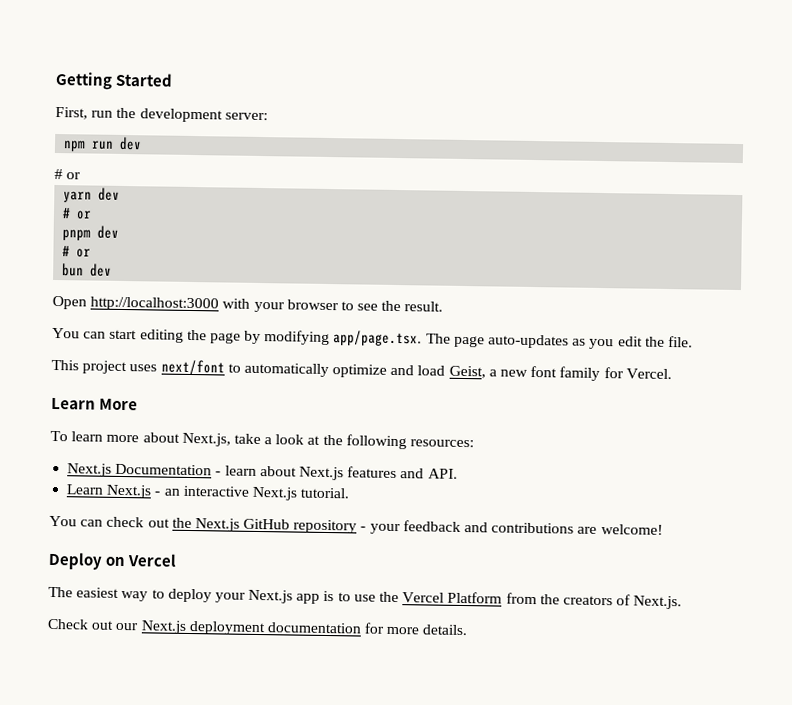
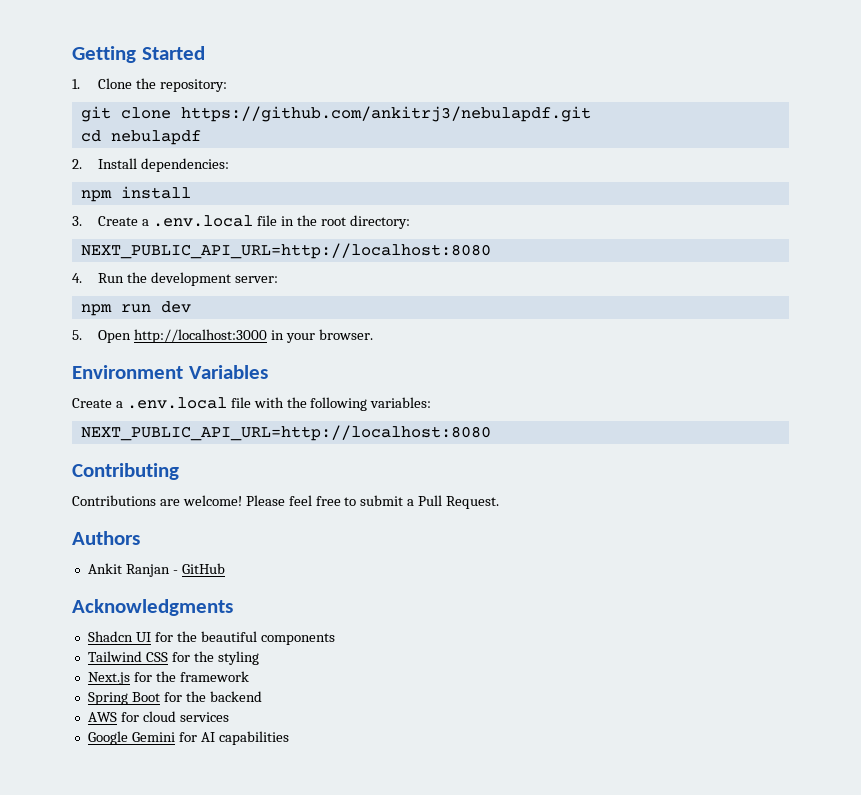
- First, run the development server:
+ 1. Clone the repository:
+ git clone https://github.com/ankitrj3/nebulapdf.git
+ cd nebulapdf
+ 2. Install dependencies:
+ npm install
+ 3. Create a .env.local file in the root directory:
+ NEXT_PUBLIC_API_URL=http://localhost:8080
+ 4. Run the development server:
  npm run dev
- # or
- yarn dev
- # or
- pnpm dev
- # or
- bun dev
- Open http://localhost:3000 with your browser to see the result.
- You can start editing the page by modifying app/page.tsx. The page auto-updates as you edit the file.
- This project uses next/font to automatically optimize and load Geist, a new font family for Vercel.
- Learn More
- To learn more about Next.js, take a look at the following resources:
- Next.js Documentation - learn about Next.js features and API.
- Learn Next.js - an interactive Next.js tutorial.
- You can check out the Next.js GitHub repository - your feedback and contributions are welcome!
- Deploy on Vercel
- The easiest way to deploy your Next.js app is to use the Vercel Platform from the creators of Next.js.
- Check out our Next.js deployment documentation for more details.
+ 5. Open http://localhost:3000 in your browser.
+ Environment Variables
+ Create a .env.local file with the following variables:
+ NEXT_PUBLIC_API_URL=http://localhost:8080
+ Contributing
+ Contributions are welcome! Please feel free to submit a Pull Request.
+ Authors
+ Ankit Ranjan - GitHub
+ Acknowledgments
+ Shadcn UI for the beautiful components
+ Tailwind CSS for the styling
+ Next.js for the framework
+ Spring Boot for the backend
+ AWS for cloud services
+ Google Gemini for AI capabilities

